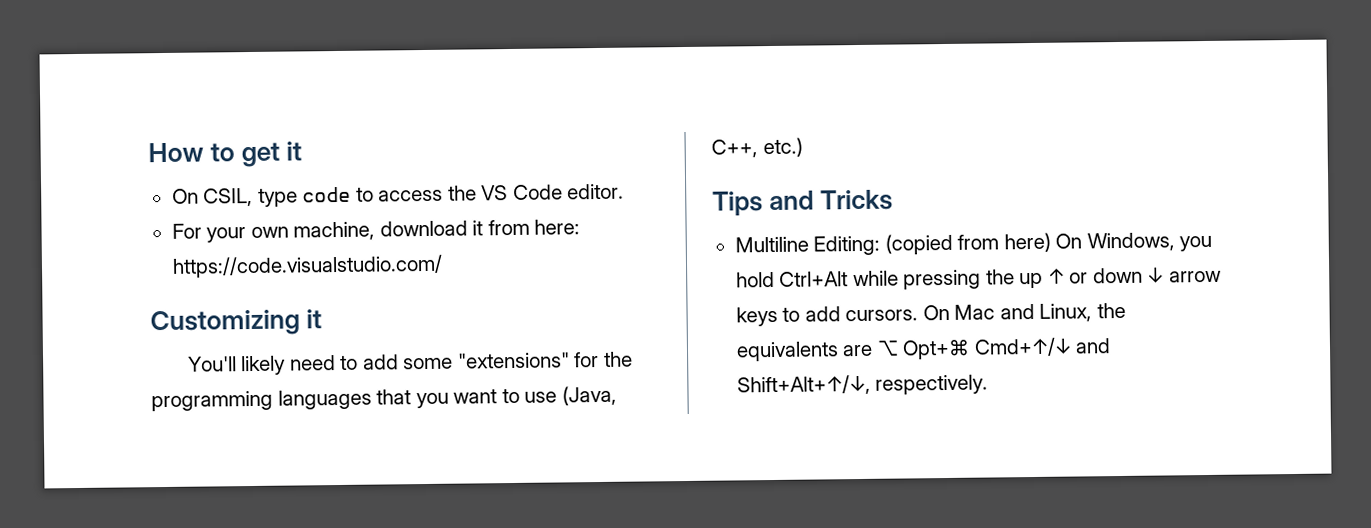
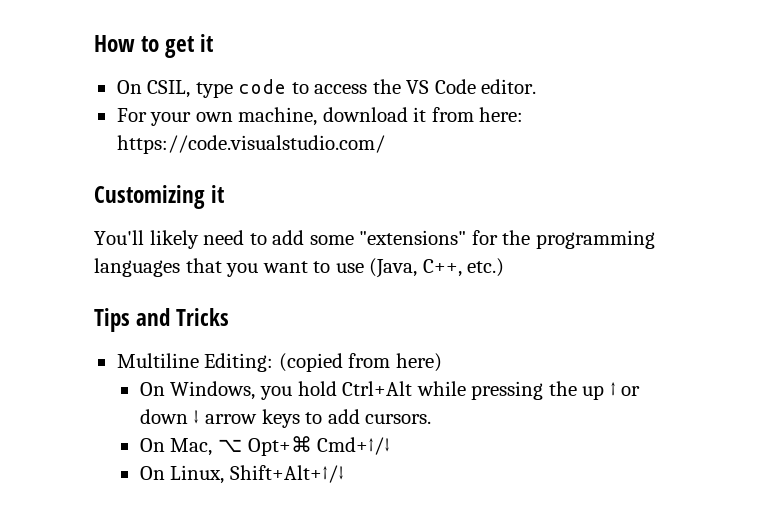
- Multiline Editing: (copied from here) On Windows, you hold Ctrl+Alt while pressing the up ↑ or down ↓ arrow keys to add cursors. On Mac and Linux, the equivalents are ⌥ Opt+⌘ Cmd+↑/↓ and Shift+Alt+↑/↓, respectively.
+ Multiline Editing: (copied from here)
+ On Windows, you hold Ctrl+Alt while pressing the up ↑ or down ↓ arrow keys to add cursors.
+ On Mac, ⌥ Opt+⌘ Cmd+↑/↓
+ On Linux, Shift+Alt+↑/↓

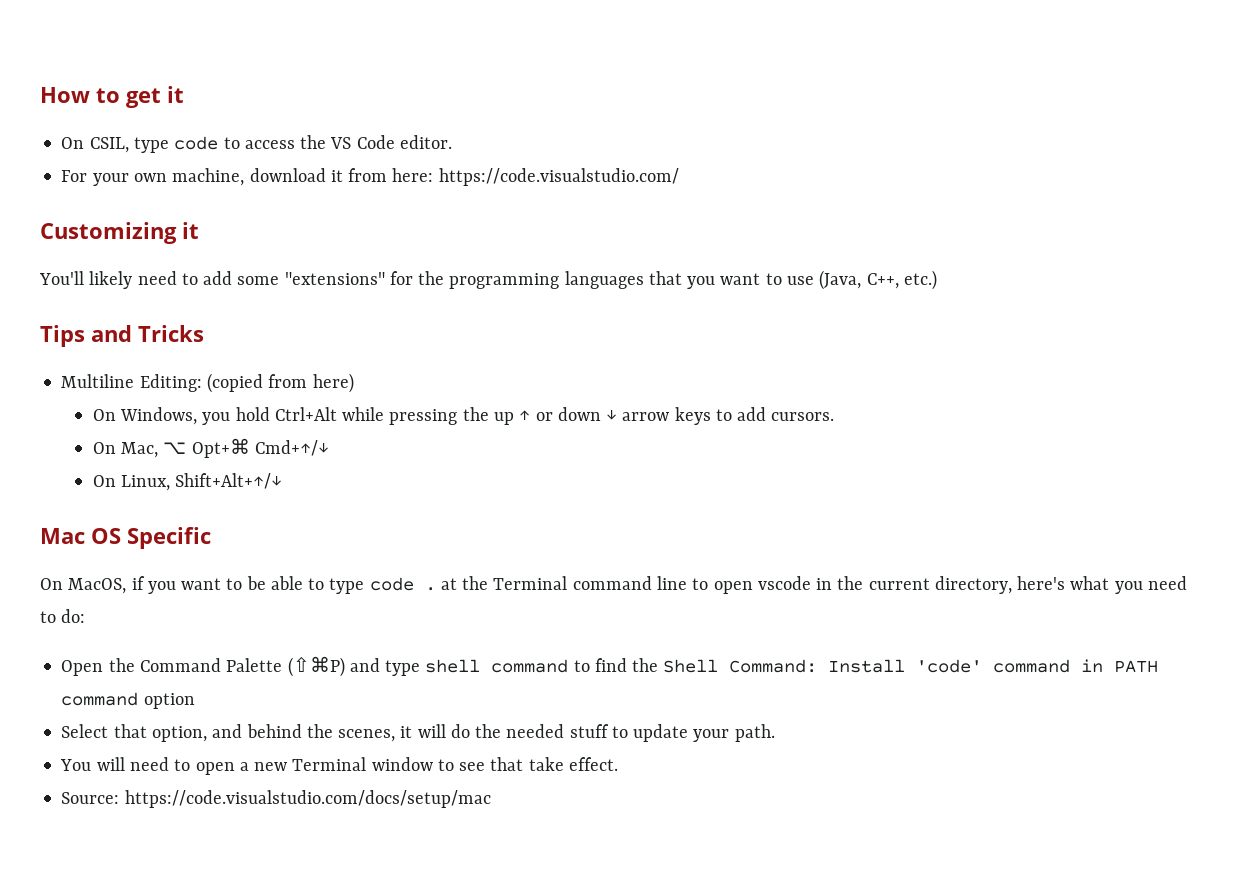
+ Mac OS Specific
+ On MacOS, if you want to be able to type code . at the Terminal command line to open vscode in the current directory, here's what you need to do:
+ Open the Command Palette (⇧⌘P) and type shell command to find the Shell Command: Install 'code' command in PATH command option
+ Select that option, and behind the scenes, it will do the needed stuff to update your path.
+ You will need to open a new Terminal window to see that take effect.
+ Source: https://code.visualstudio.com/docs/setup/mac

